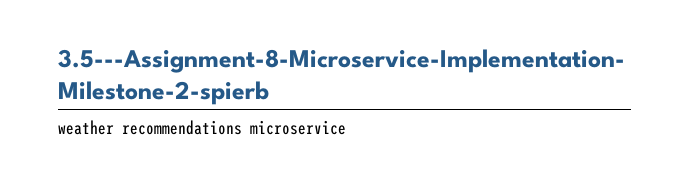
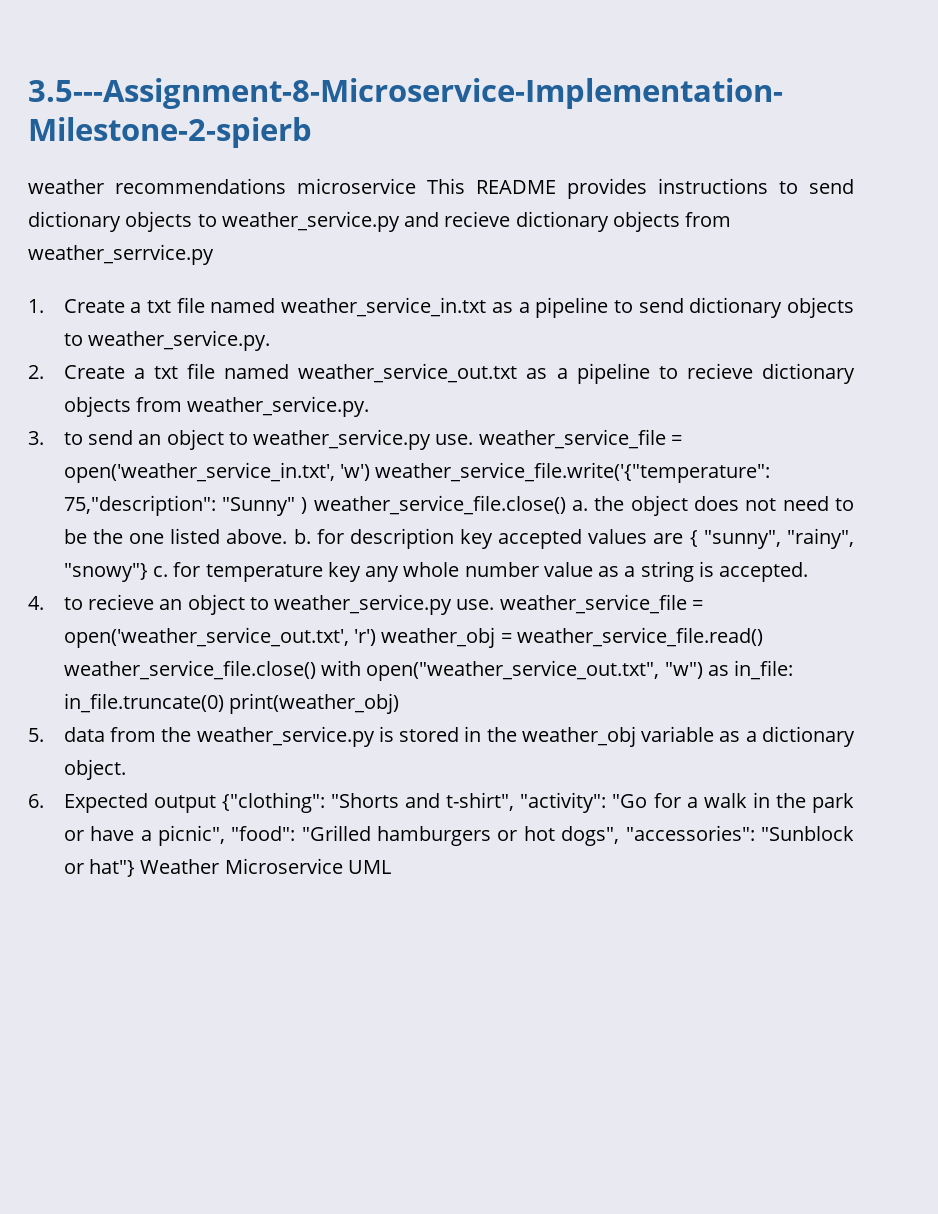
- weather recommendations microservice
+ weather recommendations microservice This README provides instructions to send dictionary objects to weather_service.py and recieve dictionary objects from weather_serrvice.py
+ 1. Create a txt file named weather_service_in.txt as a pipeline to send dictionary objects to weather_service.py.
+ 2. Create a txt file named weather_service_out.txt as a pipeline to recieve dictionary objects from weather_service.py.
+ 3. to send an object to weather_service.py use. weather_service_file = open('weather_service_in.txt', 'w') weather_service_file.write('{"temperature": 75,"description": "Sunny" ) weather_service_file.close() a. the object does not need to be the one listed above. b. for description key accepted values are { "sunny", "rainy", "snowy"} c. for temperature key any whole number value as a string is accepted.
+ 4. to recieve an object to weather_service.py use. weather_service_file = open('weather_service_out.txt', 'r') weather_obj = weather_service_file.read() weather_service_file.close() with open("weather_service_out.txt", "w") as in_file: in_file.truncate(0) print(weather_obj)
+ 5. data from the weather_service.py is stored in the weather_obj variable as a dictionary object.
+ 6. Expected output {"clothing": "Shorts and t-shirt", "activity": "Go for a walk in the park or have a picnic", "food": "Grilled hamburgers or hot dogs", "accessories": "Sunblock or hat"} Weather Microservice UML

